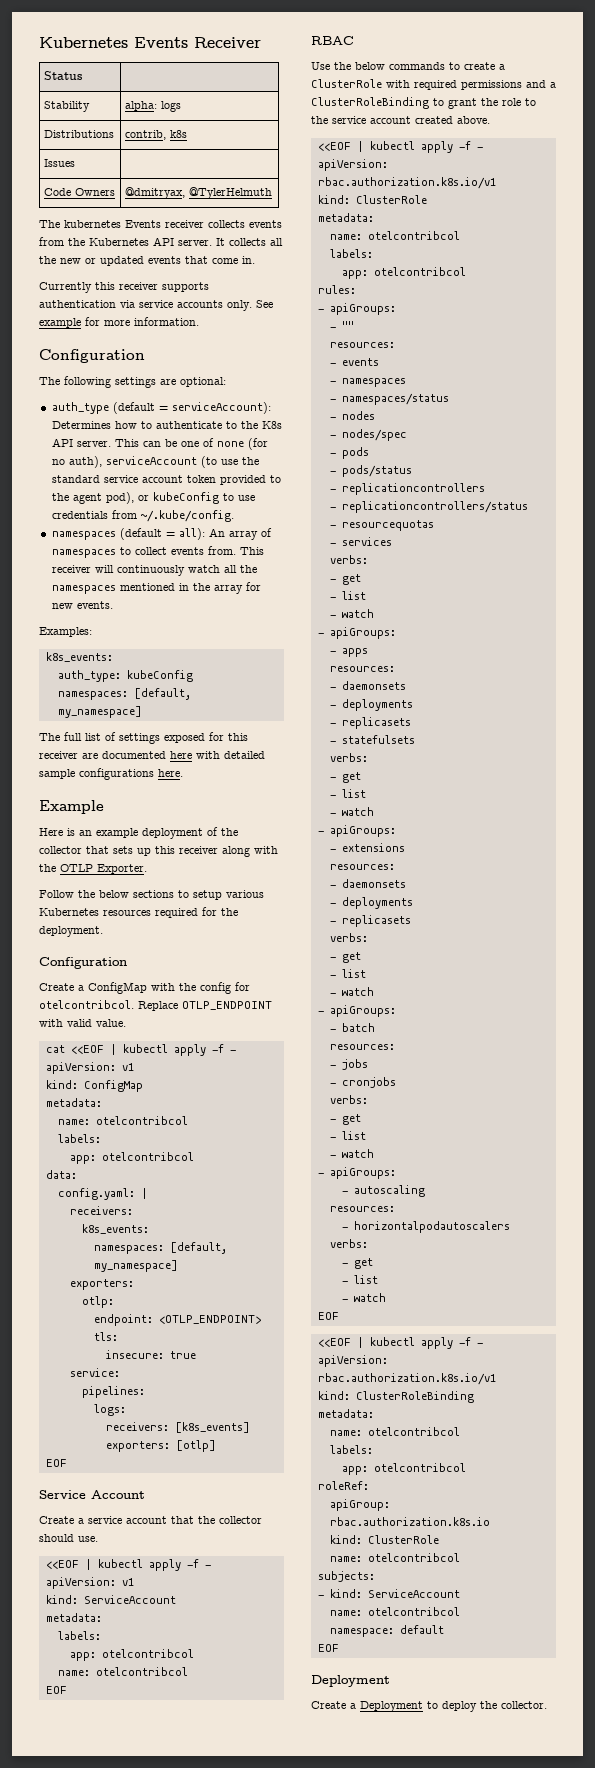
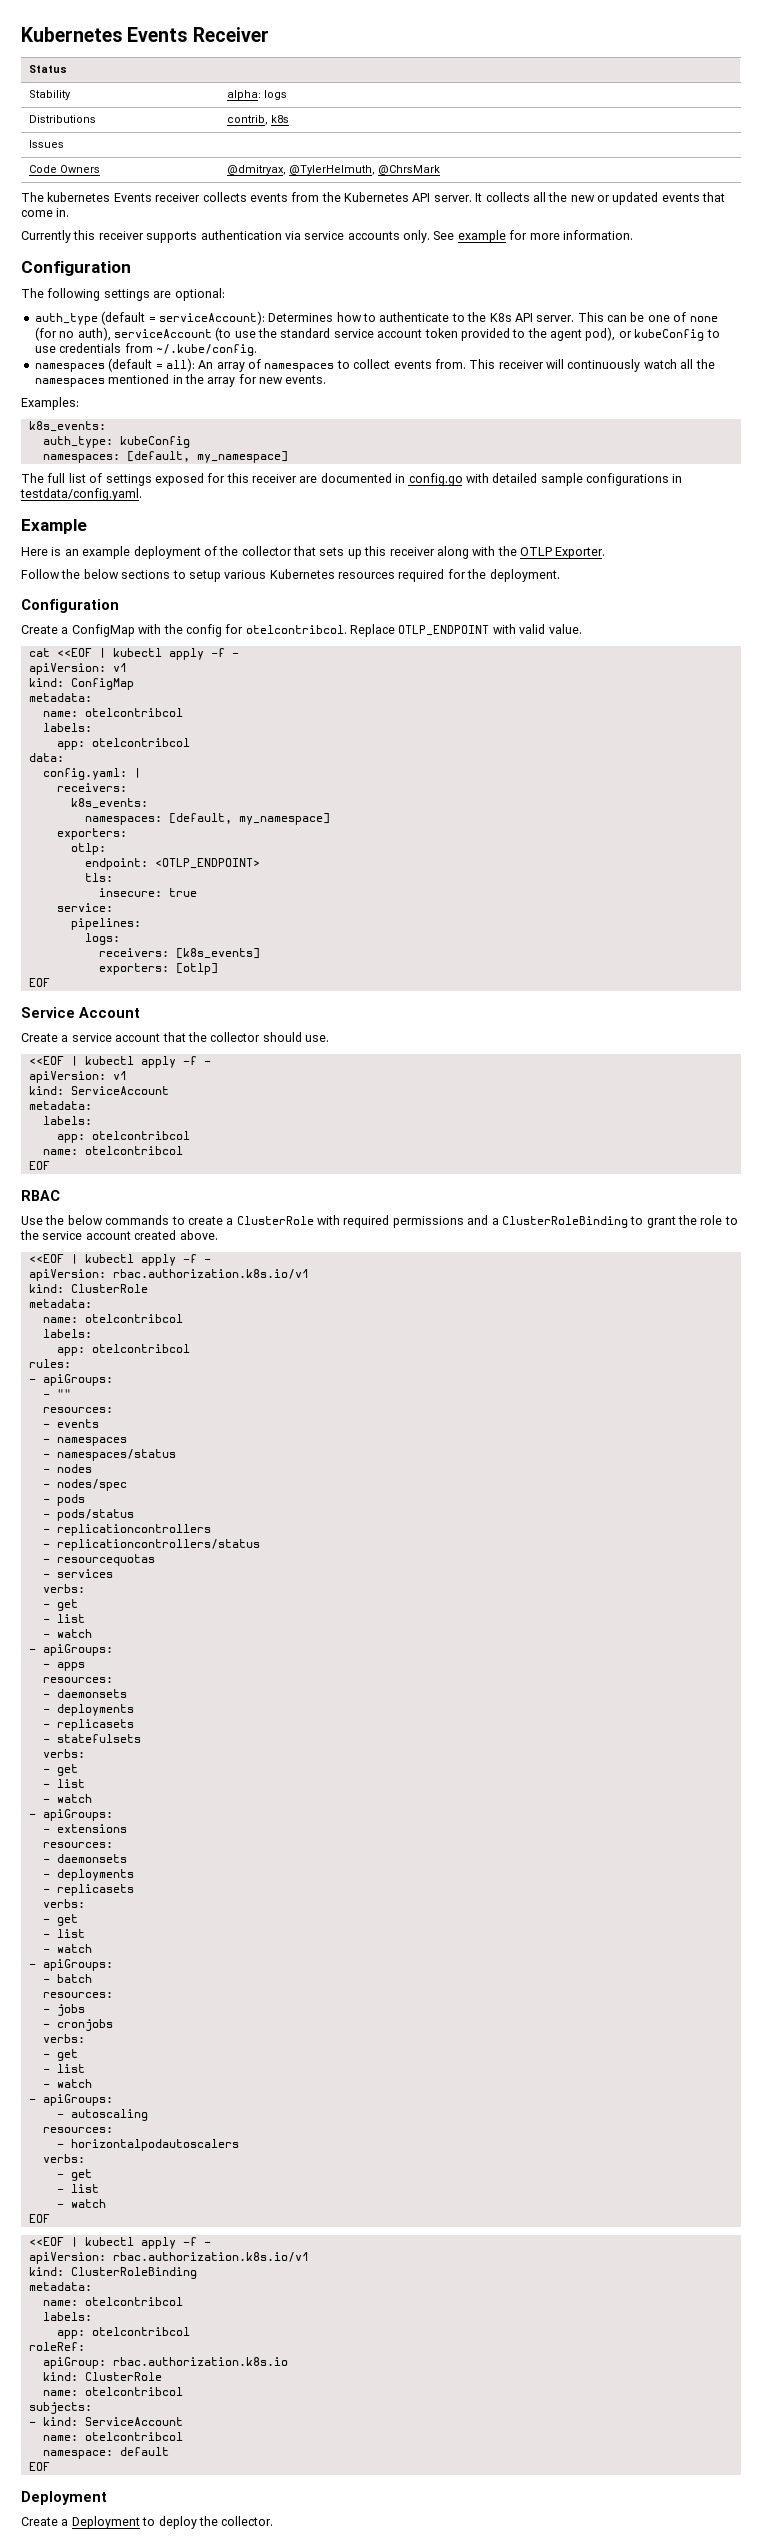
- Code Owners | @dmitryax, @TylerHelmuth
+ Code Owners | @dmitryax, @TylerHelmuth, @ChrsMark
- The full list of settings exposed for this receiver are documented here with detailed sample configurations here.
+ The full list of settings exposed for this receiver are documented in config.go with detailed sample configurations in testdata/config.yaml.

